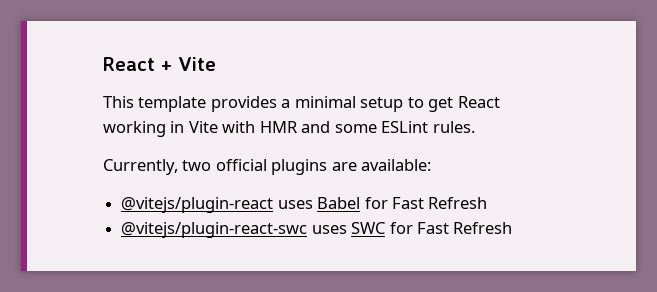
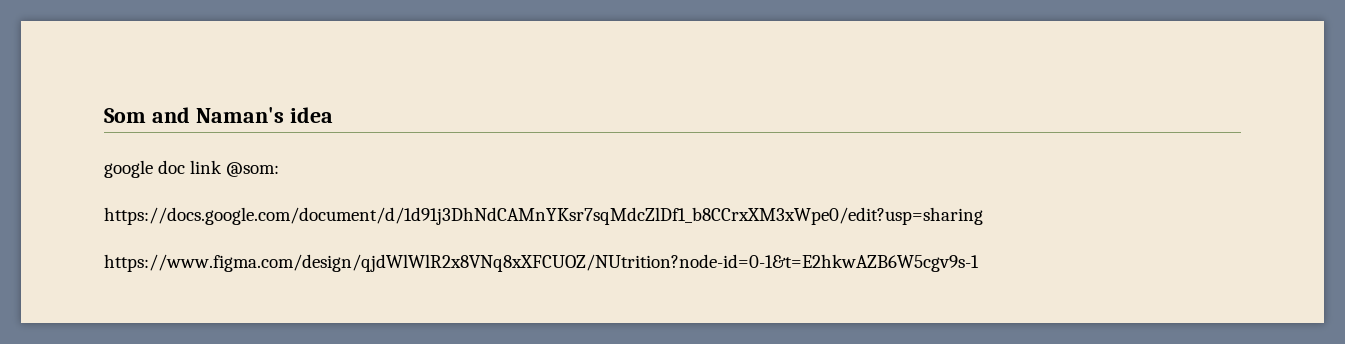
- React + Vite
- This template provides a minimal setup to get React working in Vite with HMR and some ESLint rules.
- Currently, two official plugins are available:
- @vitejs/plugin-react uses Babel for Fast Refresh
- @vitejs/plugin-react-swc uses SWC for Fast Refresh
+ Som and Naman's idea
+ google doc link @som:
+ https://docs.google.com/document/d/1d91j3DhNdCAMnYKsr7sqMdcZlDf1_b8CCrxXM3xWpe0/edit?usp=sharing
+ https://www.figma.com/design/qjdWlWlR2x8VNq8xXFCUOZ/NUtrition?node-id=0-1&t=E2hkwAZB6W5cgv9s-1

